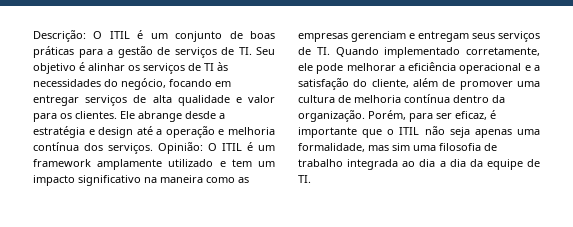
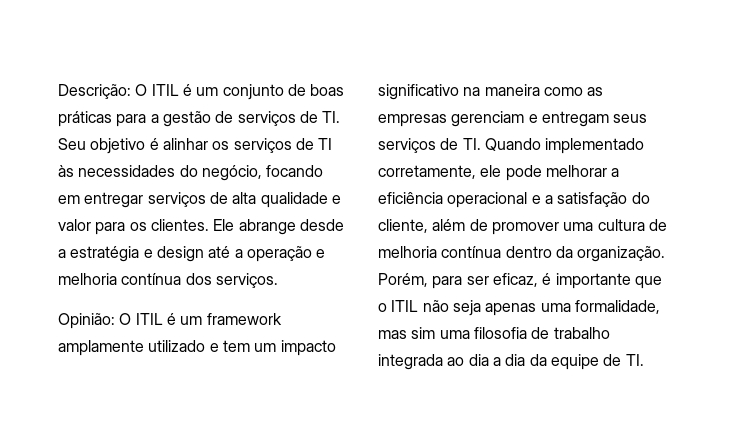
- Ele abrange desde a estratégia e design até a operação e melhoria contínua dos serviços. Opinião:
+ Ele abrange desde a estratégia e design até a operação e melhoria contínua dos serviços.
+ Opinião:

